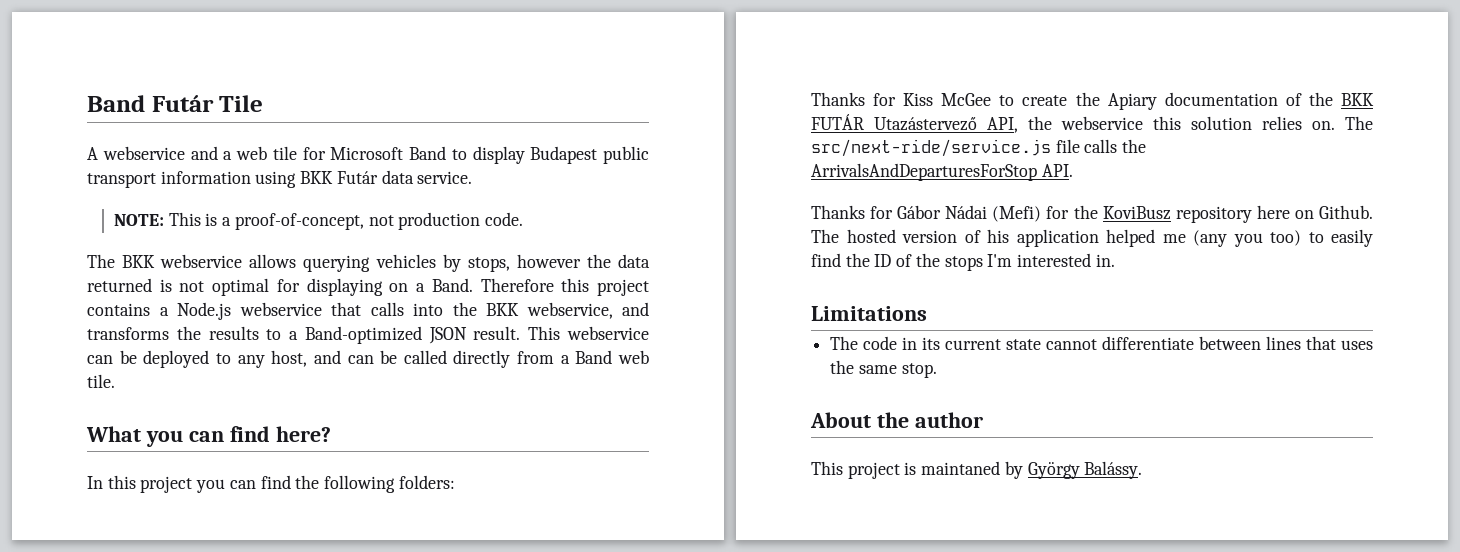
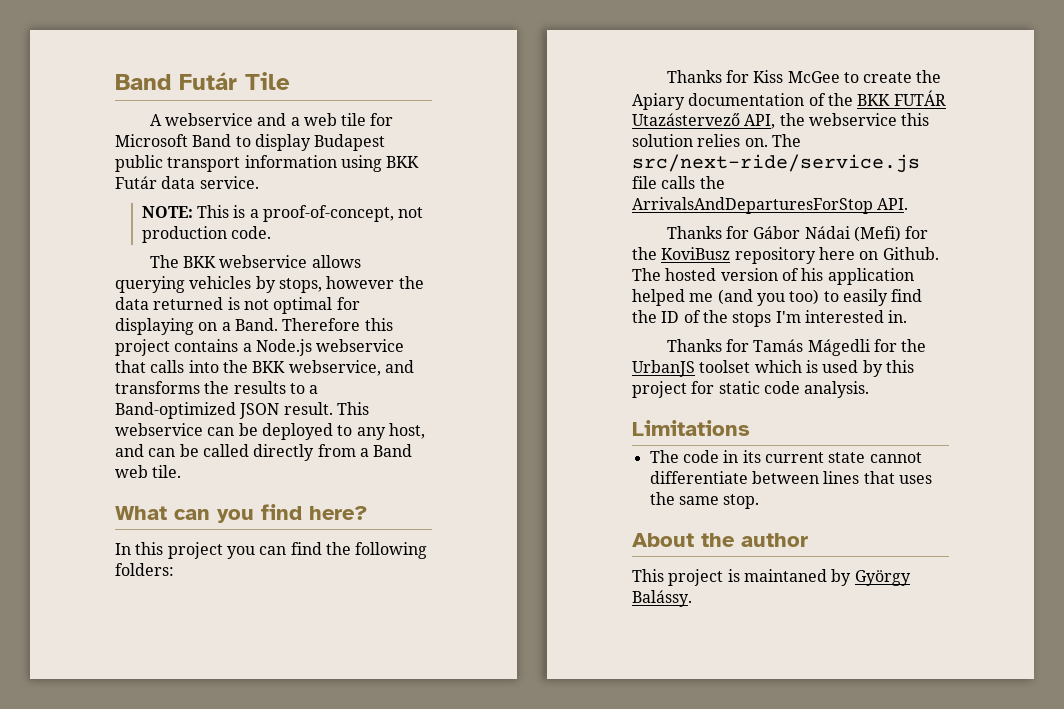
- What you can find here?
+ What can you find here?
- The hosted version of his application helped me (any you too) to easily find the ID of the stops I'm interested in.
+ The hosted version of his application helped me (and you too) to easily find the ID of the stops I'm interested in.
+ Thanks for Tamás Mágedli for the UrbanJS toolset which is used by this project for static code analysis.

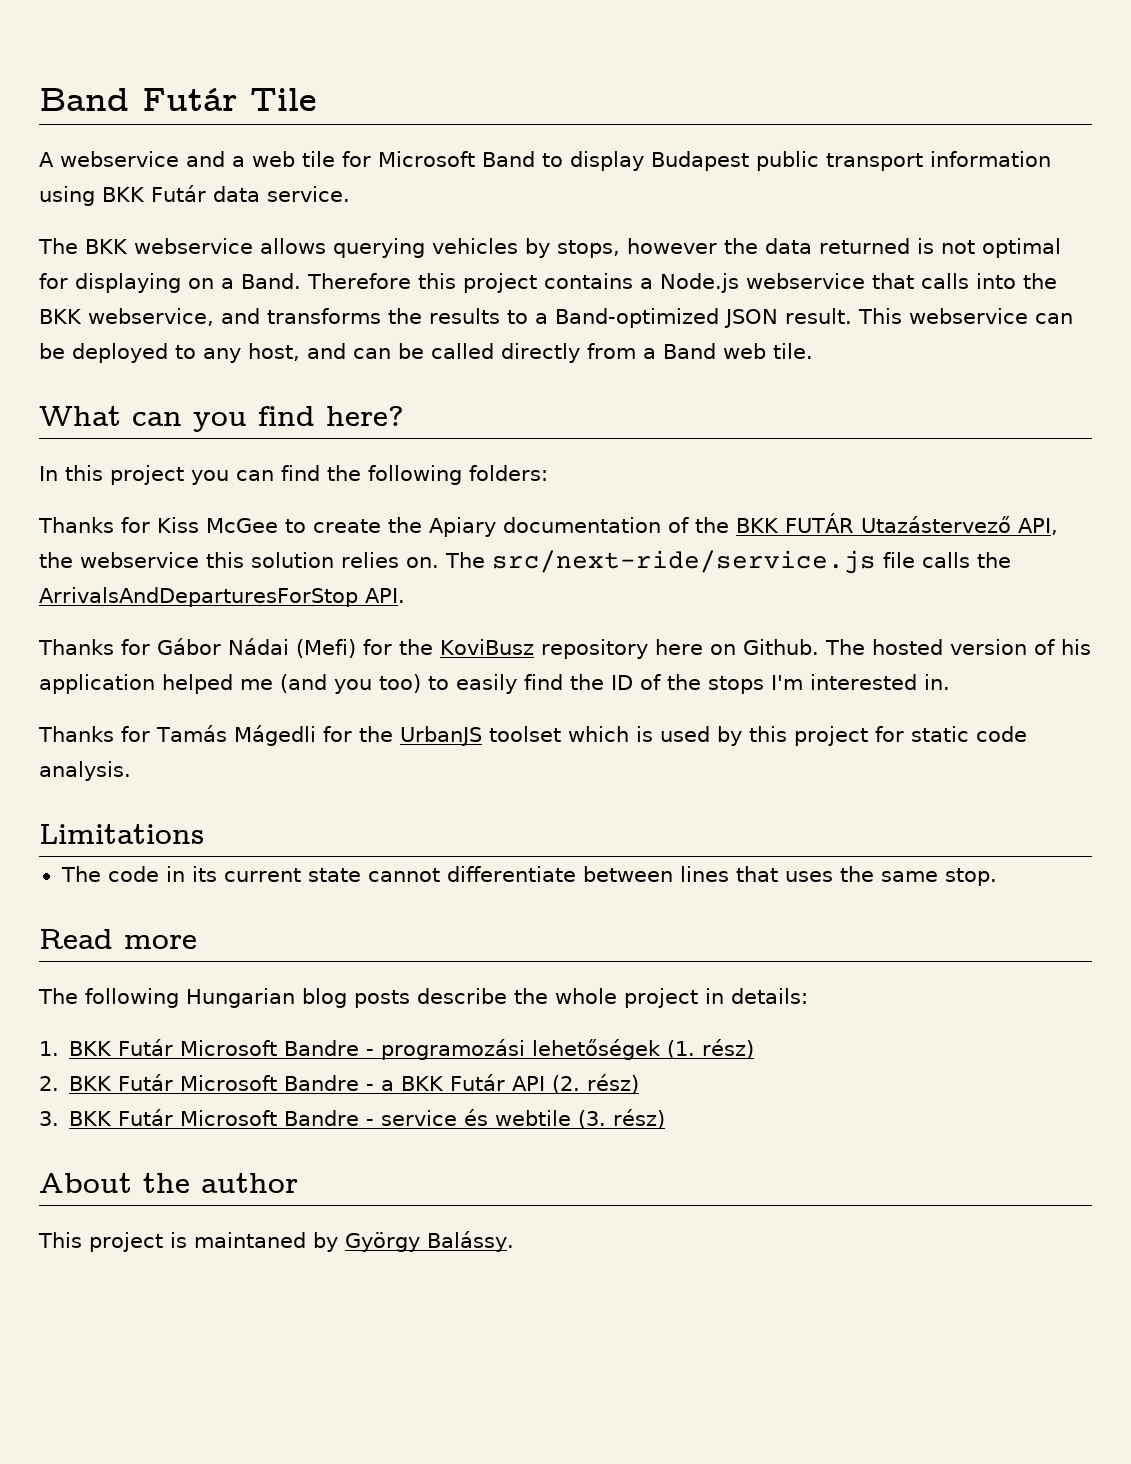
- NOTE: This is a proof-of-concept, not production code.
+ Read more
+ The following Hungarian blog posts describe the whole project in details:
+ 1. BKK Futár Microsoft Bandre - programozási lehetőségek (1. rész)
+ 2. BKK Futár Microsoft Bandre - a BKK Futár API (2. rész)
+ 3. BKK Futár Microsoft Bandre - service és webtile (3. rész)

